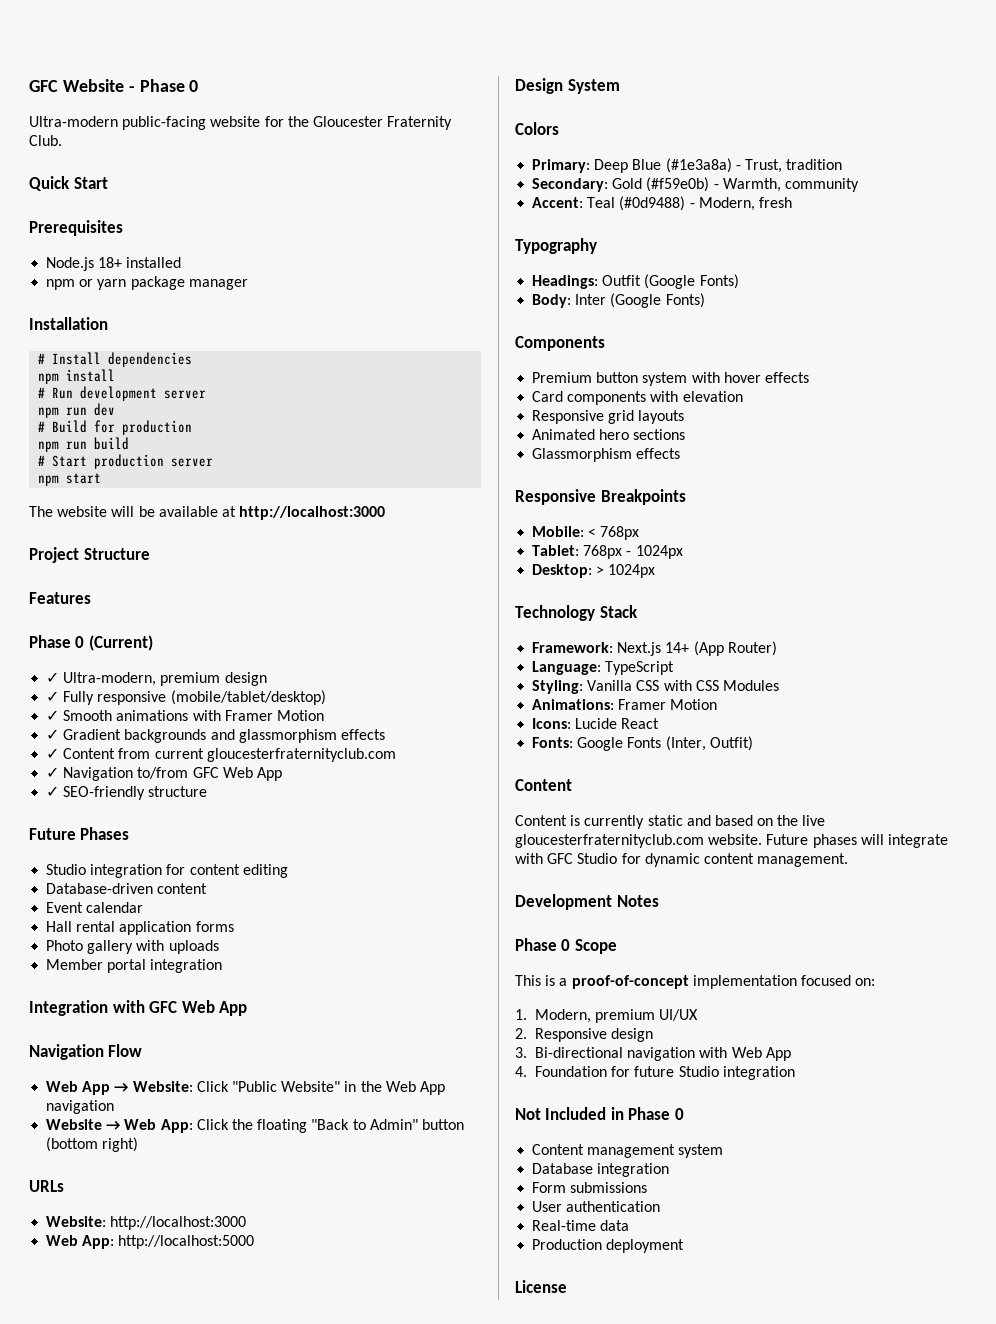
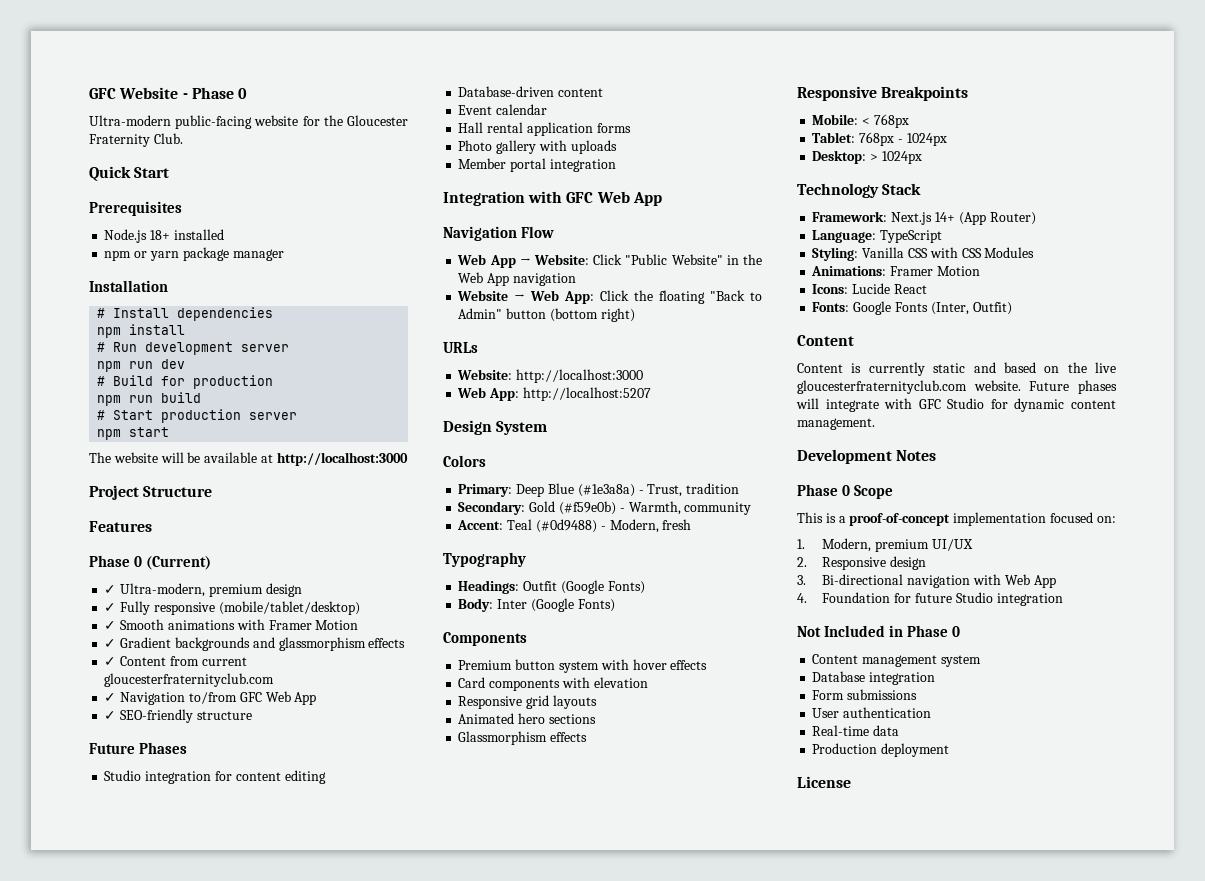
- Web App: http://localhost:5000
+ Web App: http://localhost:5207

